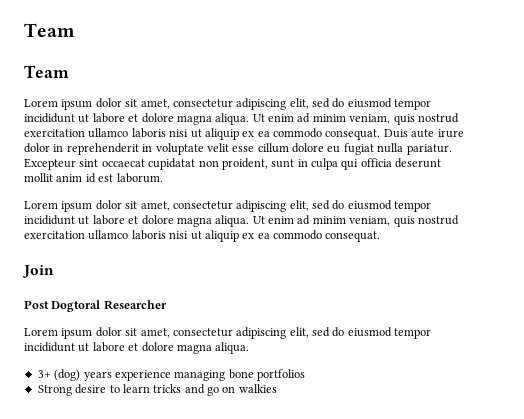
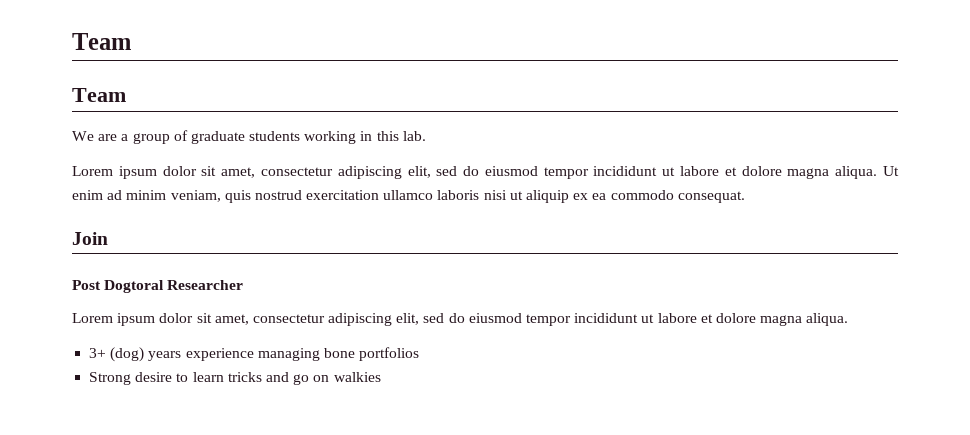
- Lorem ipsum dolor sit amet, consectetur adipiscing elit, sed do eiusmod tempor incididunt ut labore et dolore magna aliqua. Ut enim ad minim veniam, quis nostrud exercitation ullamco laboris nisi ut aliquip ex ea commodo consequat. Duis aute irure dolor in reprehenderit in voluptate velit esse cillum dolore eu fugiat nulla pariatur. Excepteur sint occaecat cupidatat non proident, sunt in culpa qui officia deserunt mollit anim id est laborum.
+ We are a group of graduate students working in this lab.

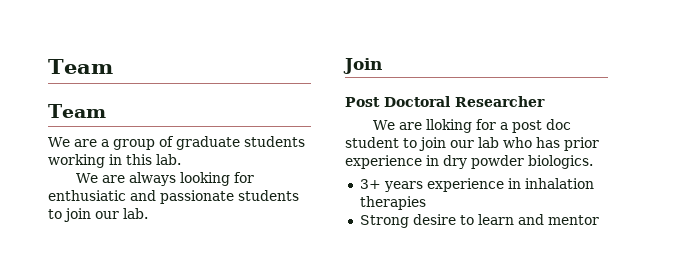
- Lorem ipsum dolor sit amet, consectetur adipiscing elit, sed do eiusmod tempor incididunt ut labore et dolore magna aliqua. Ut enim ad minim veniam, quis nostrud exercitation ullamco laboris nisi ut aliquip ex ea commodo consequat.
+ We are always looking for enthusiatic and passionate students to join our lab.
- Post Dogtoral Researcher
- Lorem ipsum dolor sit amet, consectetur adipiscing elit, sed do eiusmod tempor incididunt ut labore et dolore magna aliqua.
+ Post Doctoral Researcher
+ We are lloking for a post doc student to join our lab who has prior experience in dry powder biologics.
- 3+ (dog) years experience managing bone portfolios
+ 3+ years experience in inhalation therapies
- Strong desire to learn tricks and go on walkies
+ Strong desire to learn and mentor

